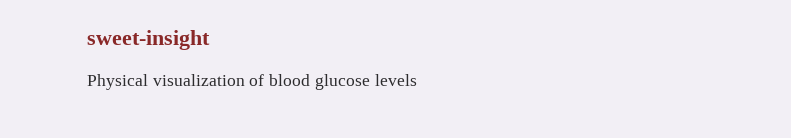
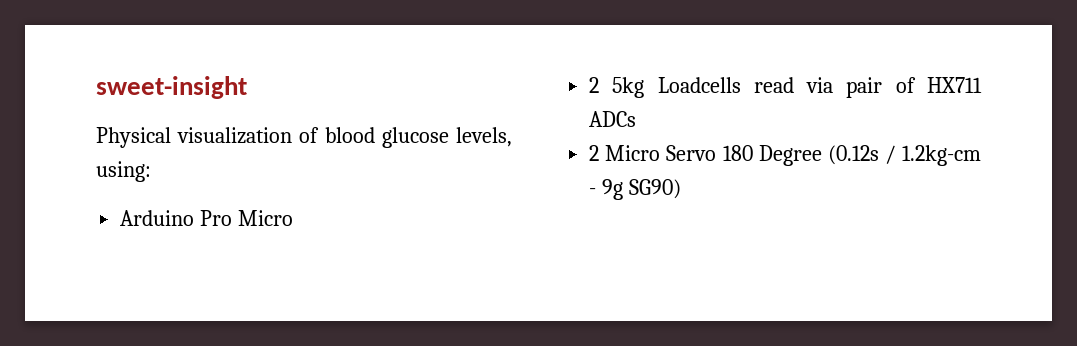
- Physical visualization of blood glucose levels
+ Physical visualization of blood glucose levels, using:
+ Arduino Pro Micro
+ 2 5kg Loadcells read via pair of HX711 ADCs
+ 2 Micro Servo 180 Degree (0.12s / 1.2kg-cm - 9g SG90)

